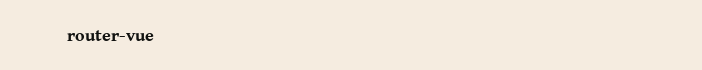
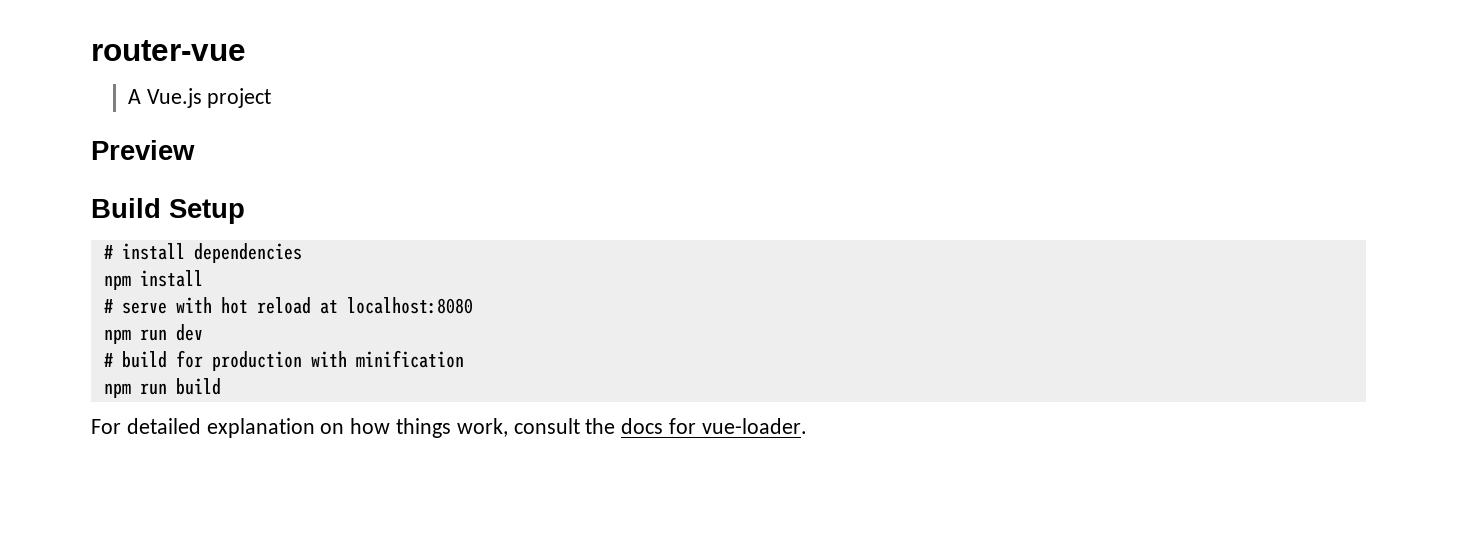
+ A Vue.js project
+ Preview
+ Build Setup
+ # install dependencies
+ npm install
+ # serve with hot reload at localhost:8080
+ npm run dev
+ # build for production with minification
+ npm run build
+ For detailed explanation on how things work, consult the docs for vue-loader.

